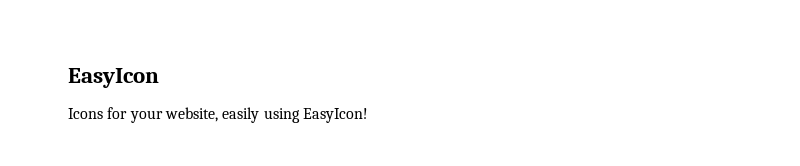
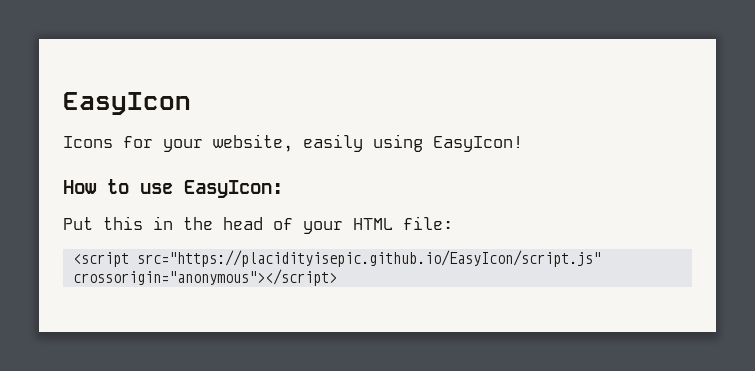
+ How to use EasyIcon:
+ Put this in the head of your HTML file:
+ <script src="https://placidityisepic.github.io/EasyIcon/script.js" crossorigin="anonymous"></script>

